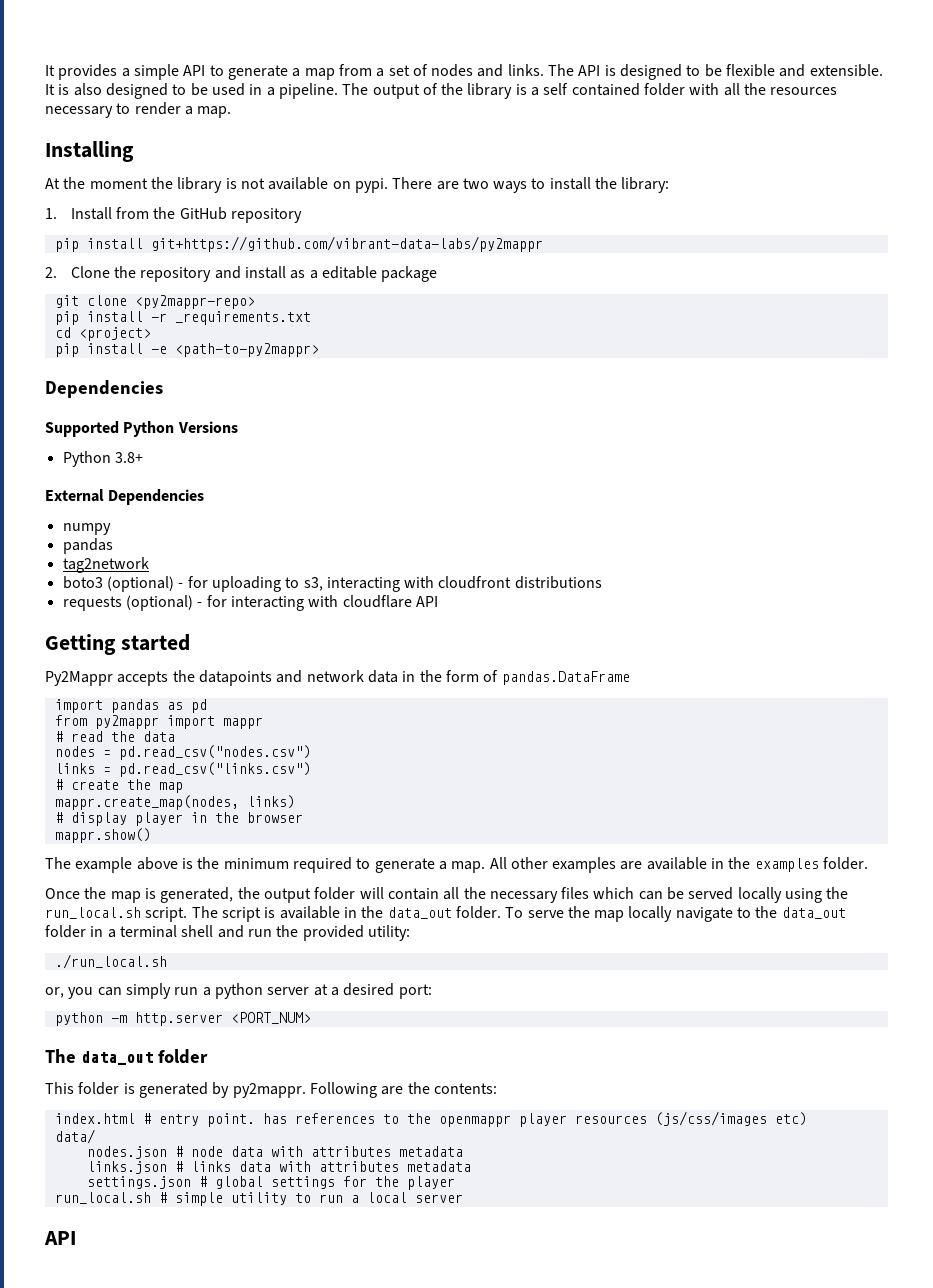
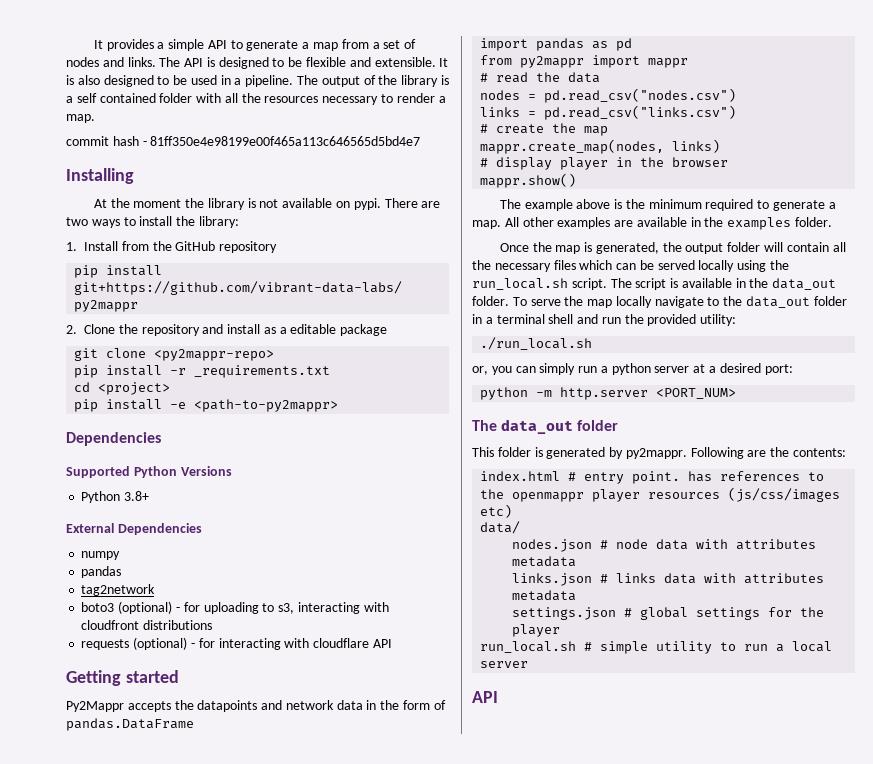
+ commit hash - 81ff350e4e98199e00f465a113c646565d5bd4e7

